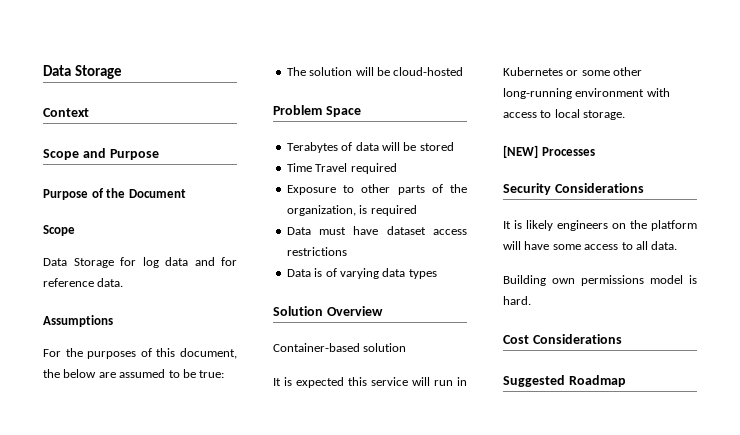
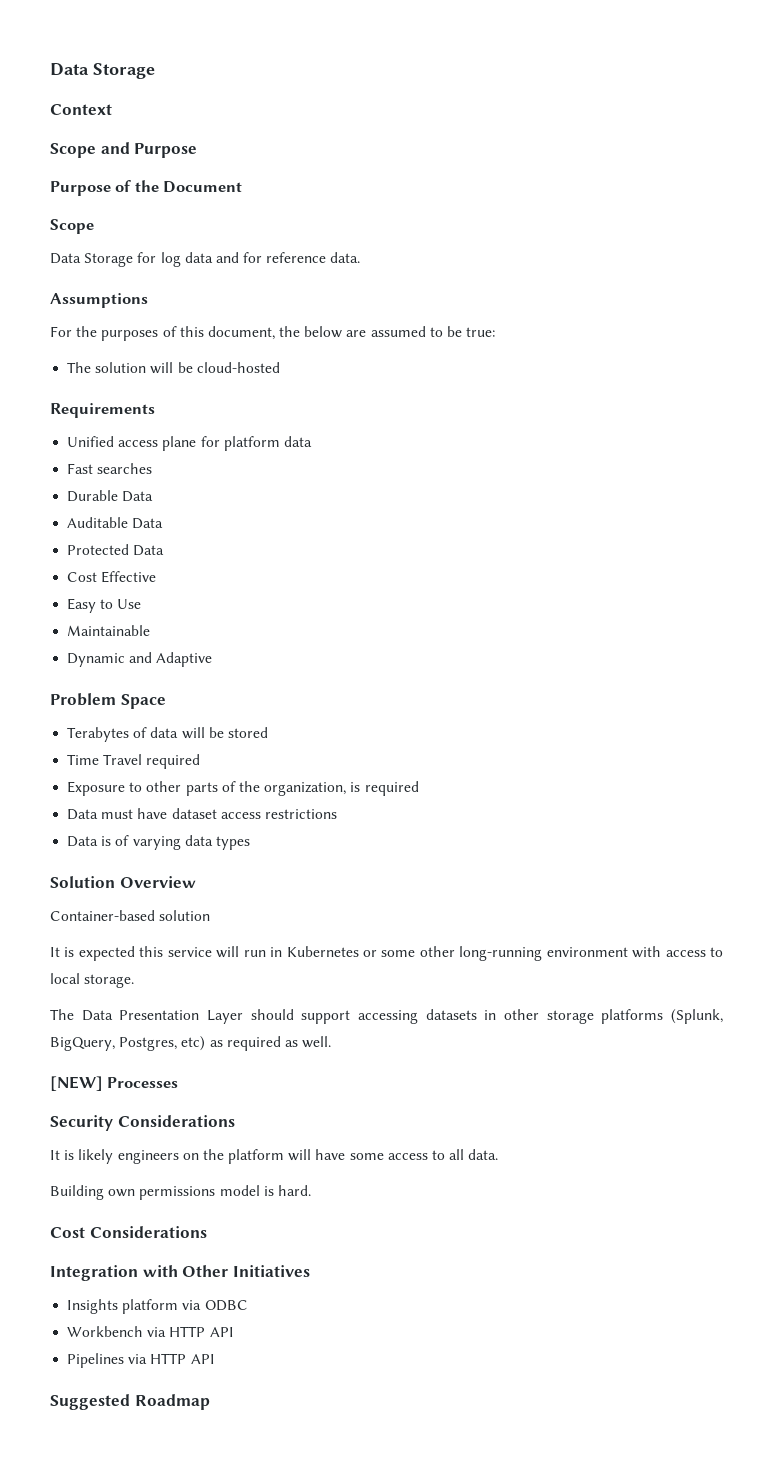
+ Requirements
+ Unified access plane for platform data
+ Fast searches
+ Durable Data
+ Auditable Data
+ Protected Data
+ Cost Effective
+ Easy to Use
+ Maintainable
+ Dynamic and Adaptive
+ The Data Presentation Layer should support accessing datasets in other storage platforms (Splunk, BigQuery, Postgres, etc) as required as well.
+ Integration with Other Initiatives
+ Insights platform via ODBC
+ Workbench via HTTP API
+ Pipelines via HTTP API

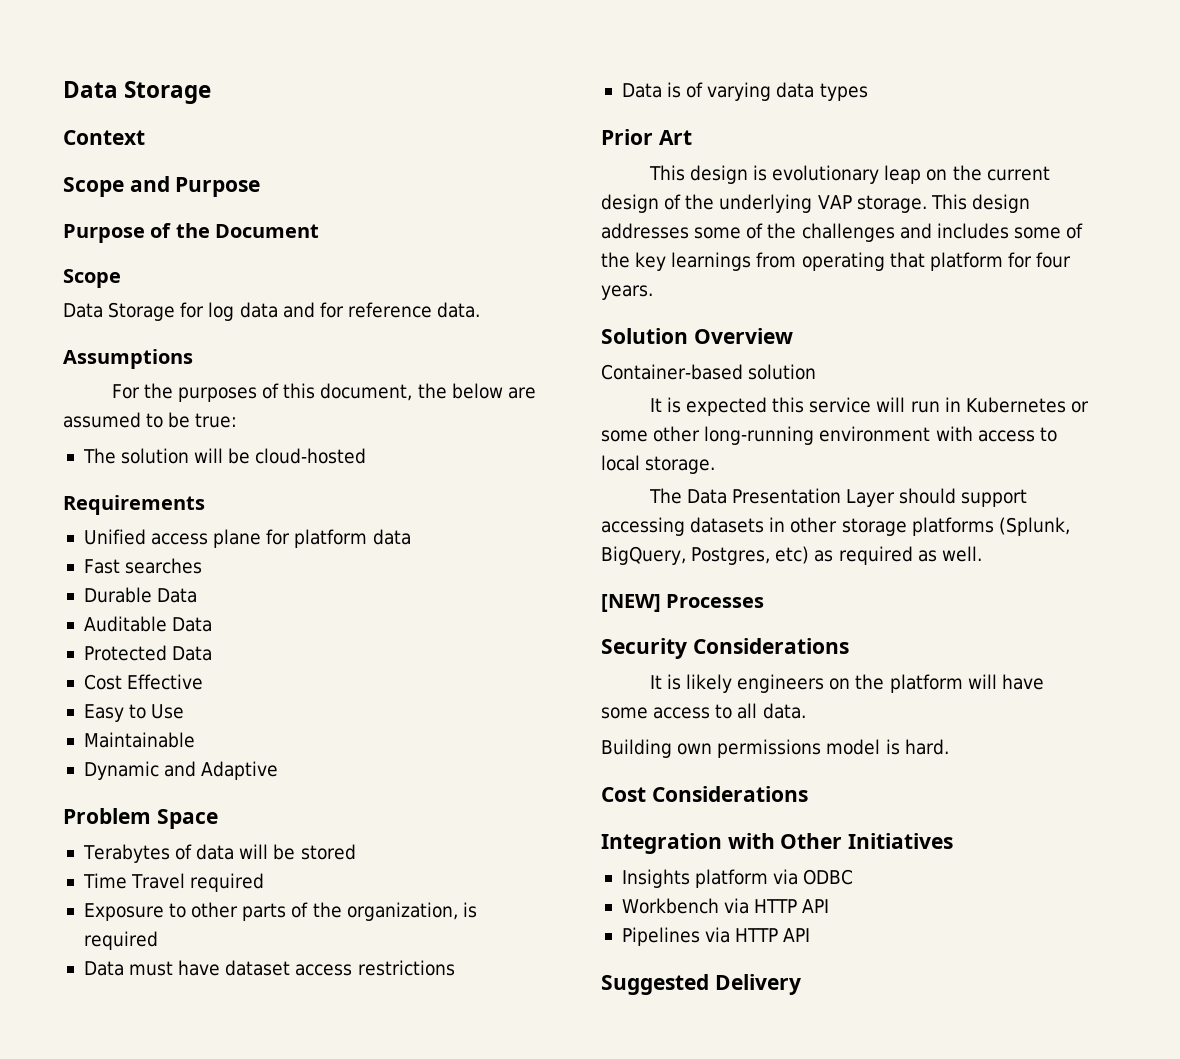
+ Prior Art
+ This design is evolutionary leap on the current design of the underlying VAP storage. This design addresses some of the challenges and includes some of the key learnings from operating that platform for four years.
- Suggested Roadmap
+ Suggested Delivery

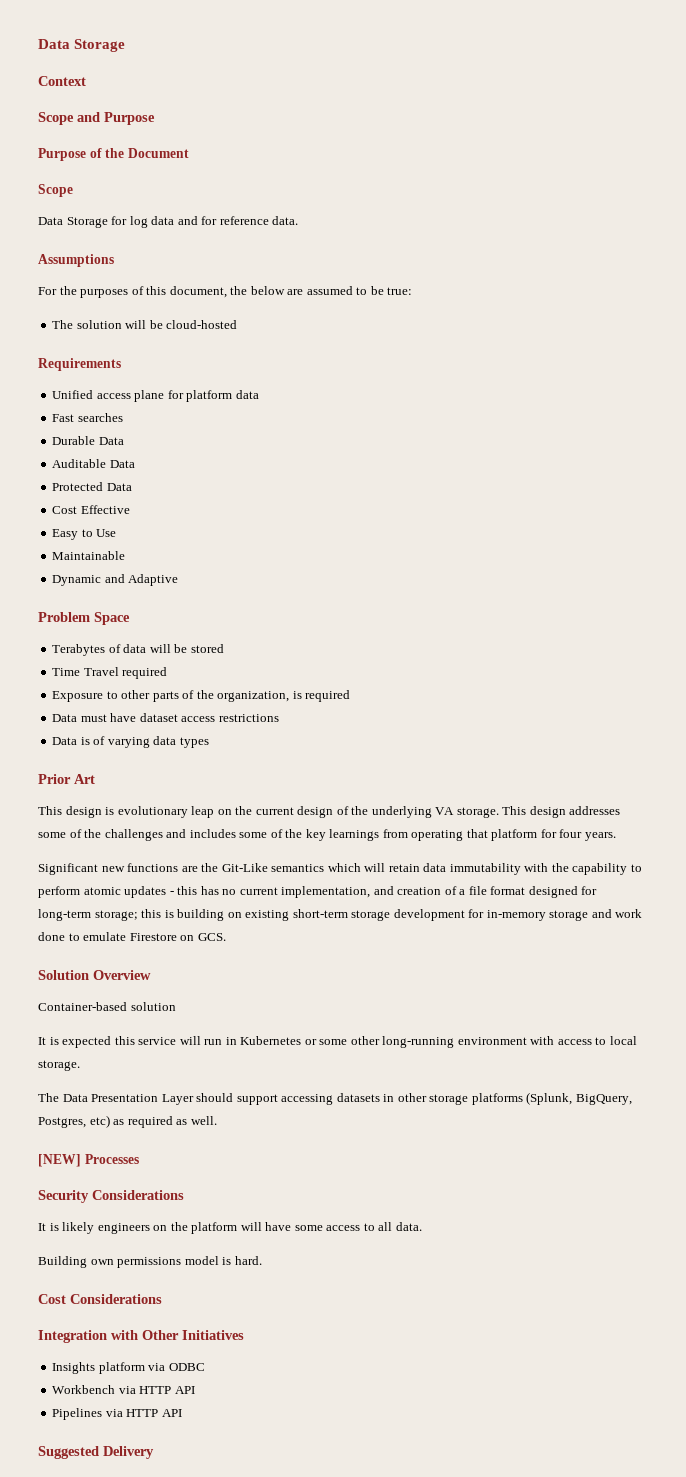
- This design is evolutionary leap on the current design of the underlying VAP storage.
+ This design is evolutionary leap on the current design of the underlying VA storage.
+ Significant new functions are the Git-Like semantics which will retain data immutability with the capability to perform atomic updates - this has no current implementation, and creation of a file format designed for long-term storage; this is building on existing short-term storage development for in-memory storage and work done to emulate Firestore on GCS.

